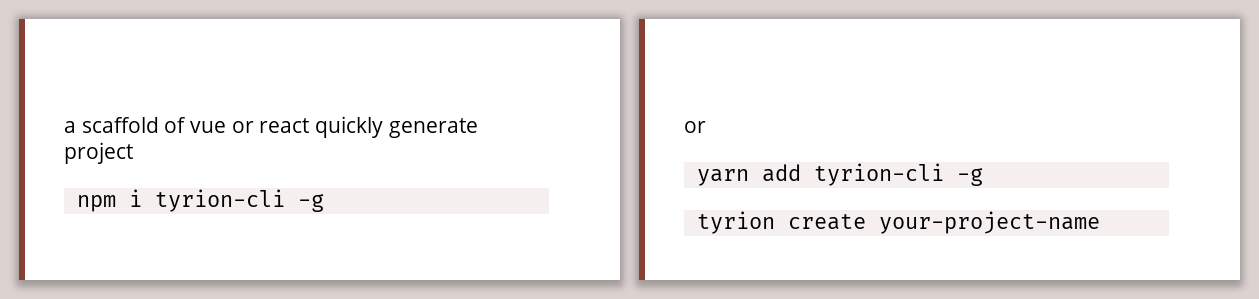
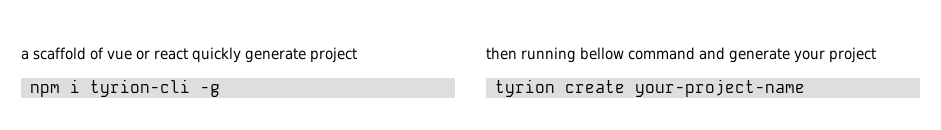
  npm i tyrion-cli -g
- or
- yarn add tyrion-cli -g
+ then running bellow command and generate your project

